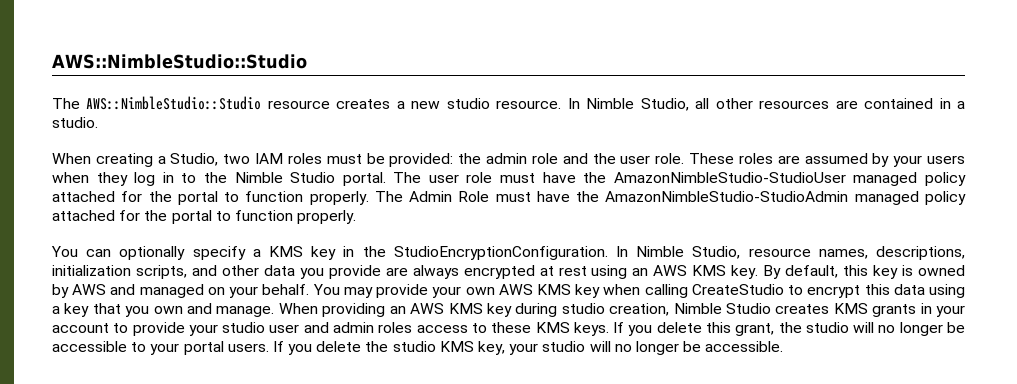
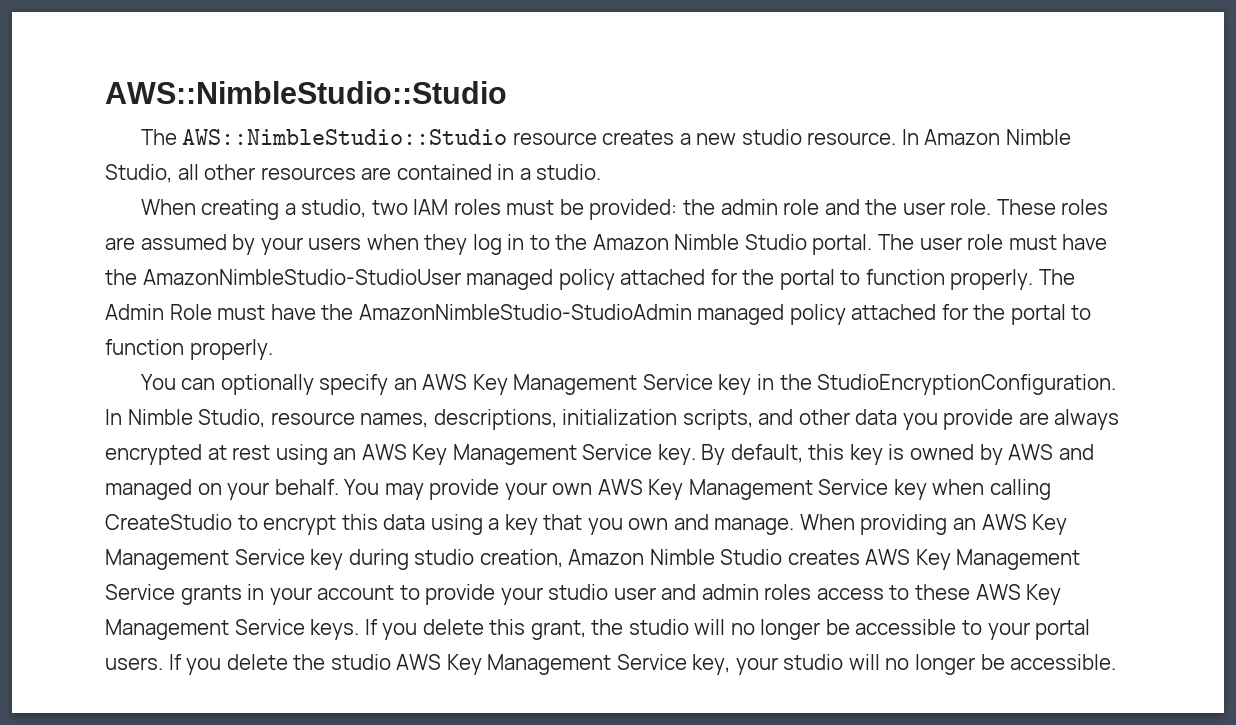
- In Nimble Studio, all other resources are contained in a studio.
+ In Amazon Nimble Studio, all other resources are contained in a studio.
- When creating a Studio, two IAM roles must be provided: the admin role and the user role.
+ When creating a studio, two IAM roles must be provided: the admin role and the user role.
- These roles are assumed by your users when they log in to the Nimble Studio portal.
+ These roles are assumed by your users when they log in to the Amazon Nimble Studio portal.
- You can optionally specify a KMS key in the StudioEncryptionConfiguration.
+ You can optionally specify an AWS Key Management Service key in the StudioEncryptionConfiguration.
- In Nimble Studio, resource names, descriptions, initialization scripts, and other data you provide are always encrypted at rest using an AWS KMS key.
+ In Nimble Studio, resource names, descriptions, initialization scripts, and other data you provide are always encrypted at rest using an AWS Key Management Service key.
- You may provide your own AWS KMS key when calling CreateStudio to encrypt this data using a key that you own and manage.
+ You may provide your own AWS Key Management Service key when calling CreateStudio to encrypt this data using a key that you own and manage.
- When providing an AWS KMS key during studio creation, Nimble Studio creates KMS grants in your account to provide your studio user and admin roles access to these KMS keys.
+ When providing an AWS Key Management Service key during studio creation, Amazon Nimble Studio creates AWS Key Management Service grants in your account to provide your studio user and admin roles access to these AWS Key Management Service keys.
- If you delete the studio KMS key, your studio will no longer be accessible.
+ If you delete the studio AWS Key Management Service key, your studio will no longer be accessible.

